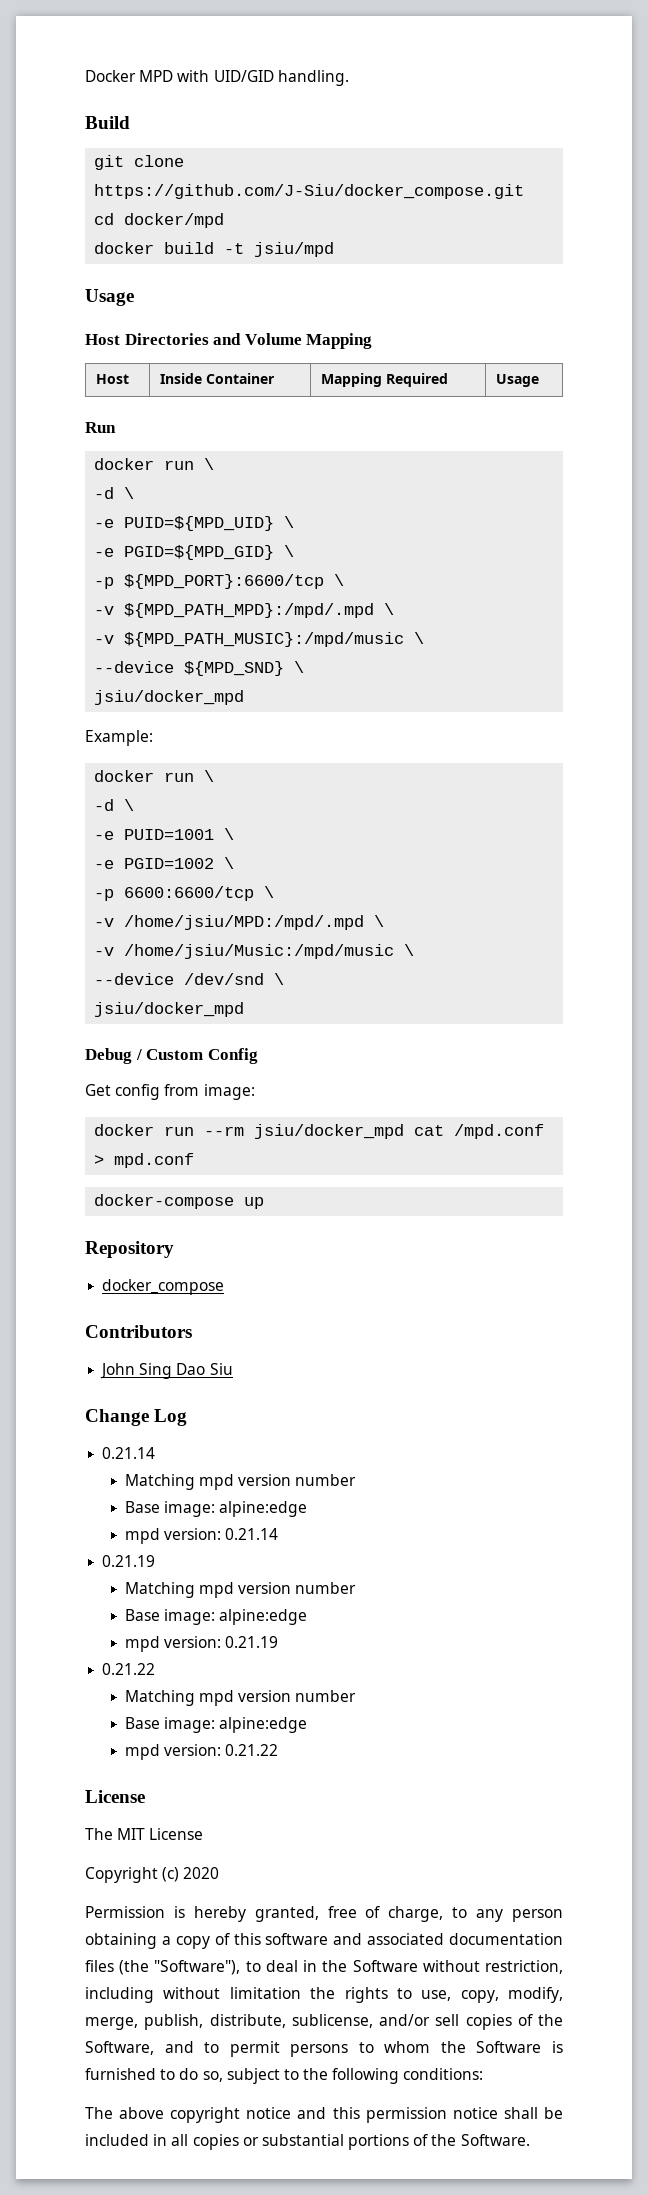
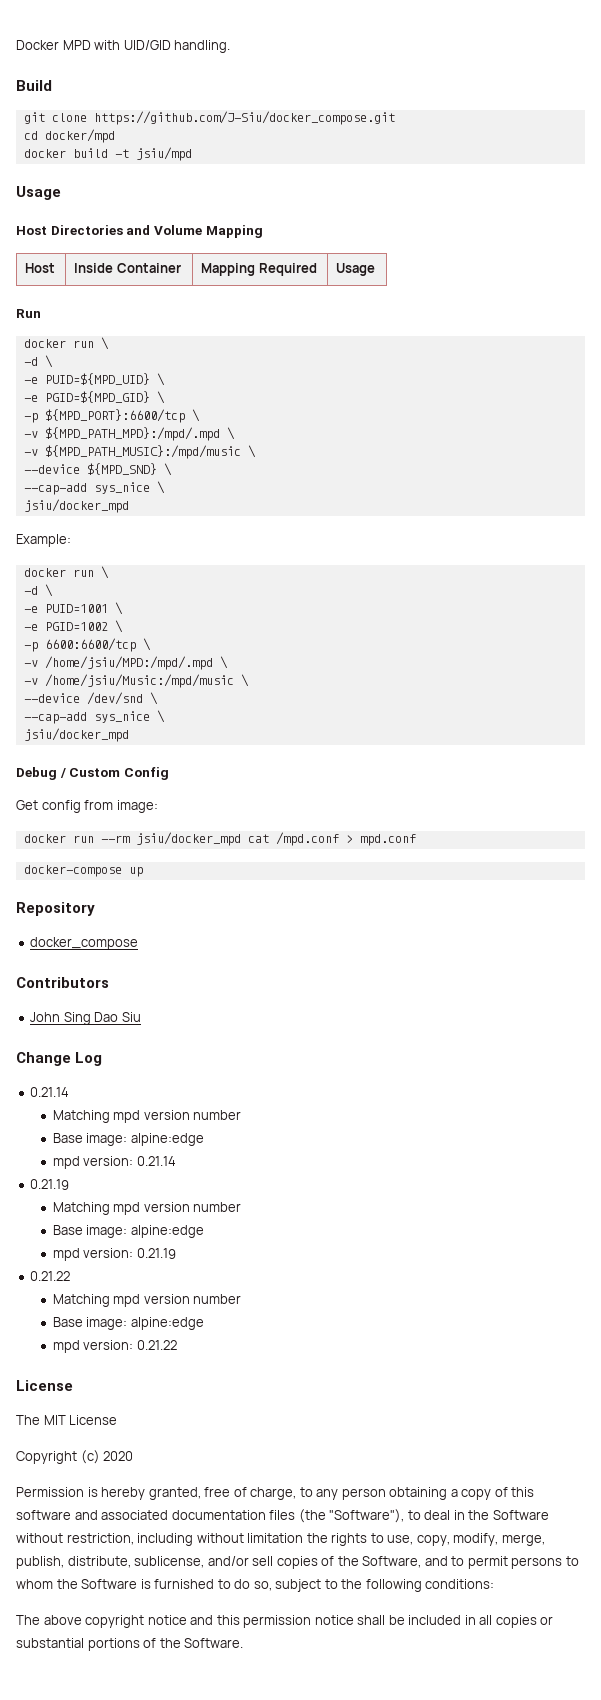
  --device ${MPD_SND} \
+ --cap-add sys_nice \
  --device /dev/snd \
+ --cap-add sys_nice \

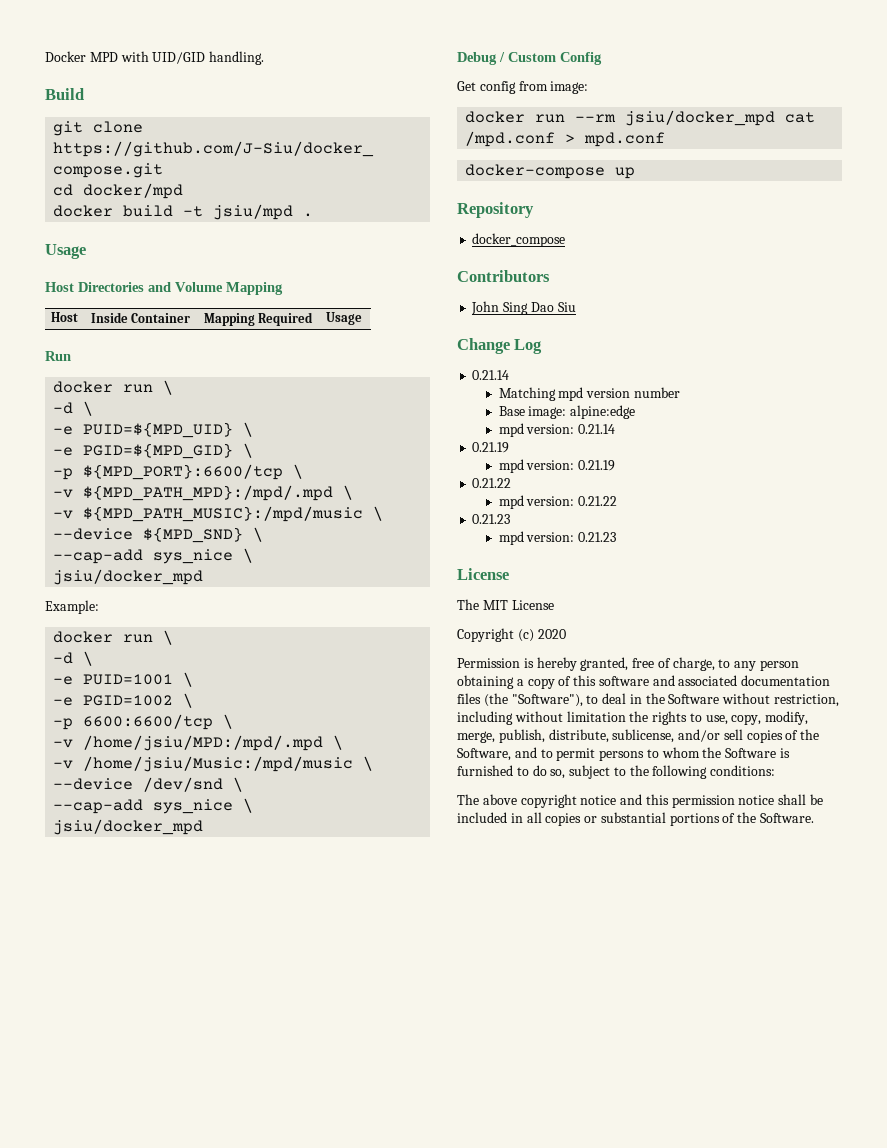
- docker build -t jsiu/mpd
+ docker build -t jsiu/mpd .
  mpd version: 0.21.14
  0.21.19
- Matching mpd version number
- Base image: alpine:edge
  mpd version: 0.21.19
  0.21.22
- Matching mpd version number
- Base image: alpine:edge
  mpd version: 0.21.22
+ 0.21.23
+ mpd version: 0.21.23

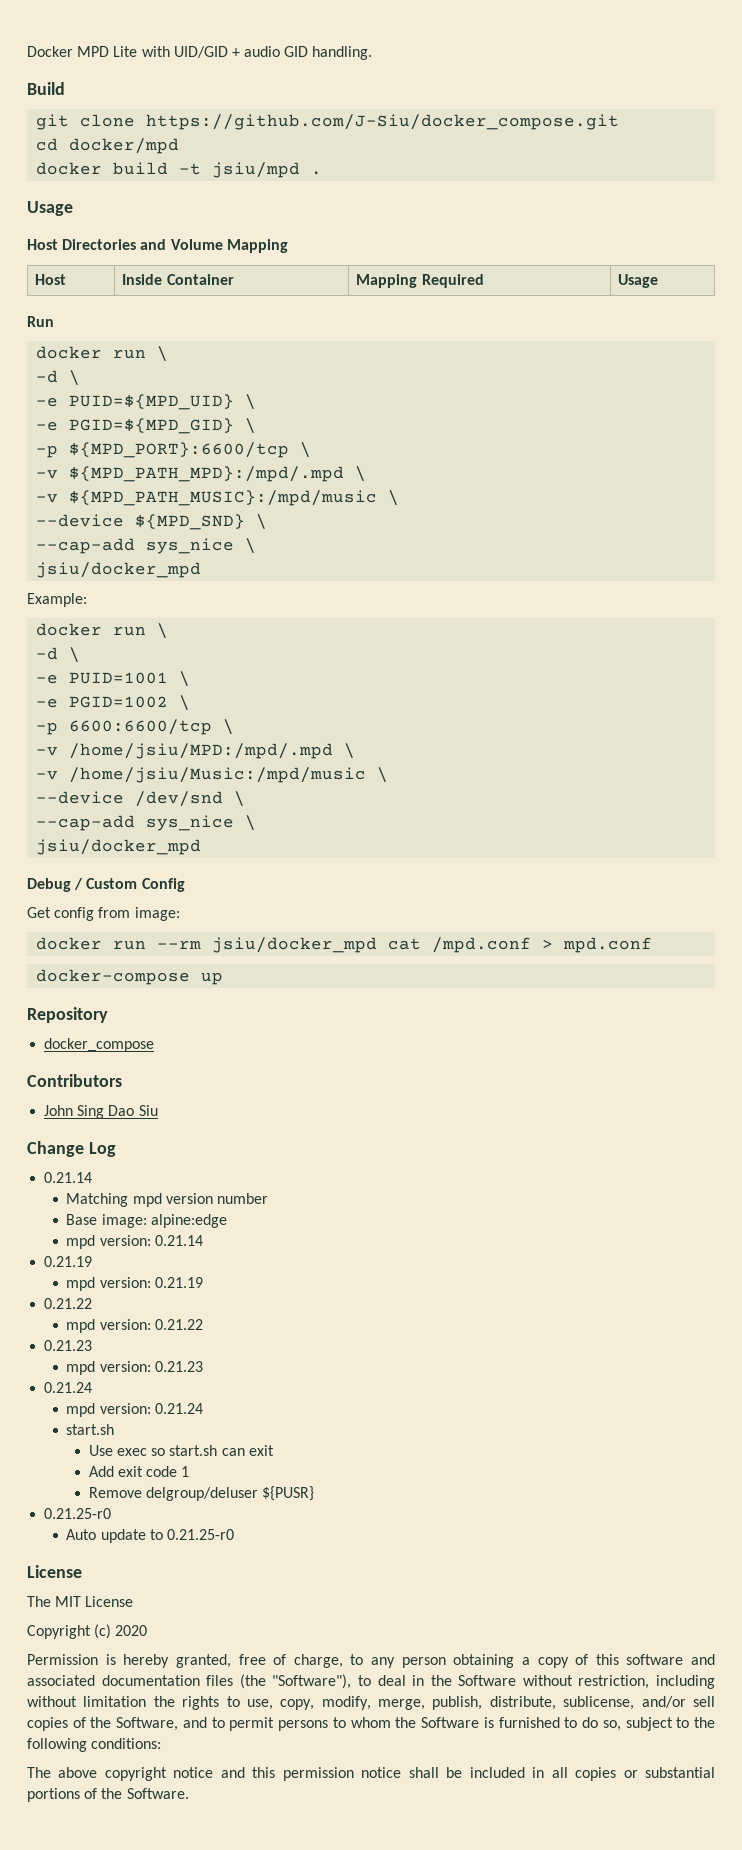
- Docker MPD with UID/GID handling.
+ Docker MPD Lite with UID/GID + audio GID handling.
  mpd version: 0.21.23
+ 0.21.24
+ mpd version: 0.21.24
+ start.sh
+ Use exec so start.sh can exit
+ Add exit code 1
+ Remove delgroup/deluser ${PUSR}
+ 0.21.25-r0
+ Auto update to 0.21.25-r0

